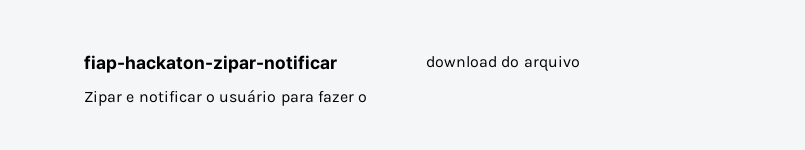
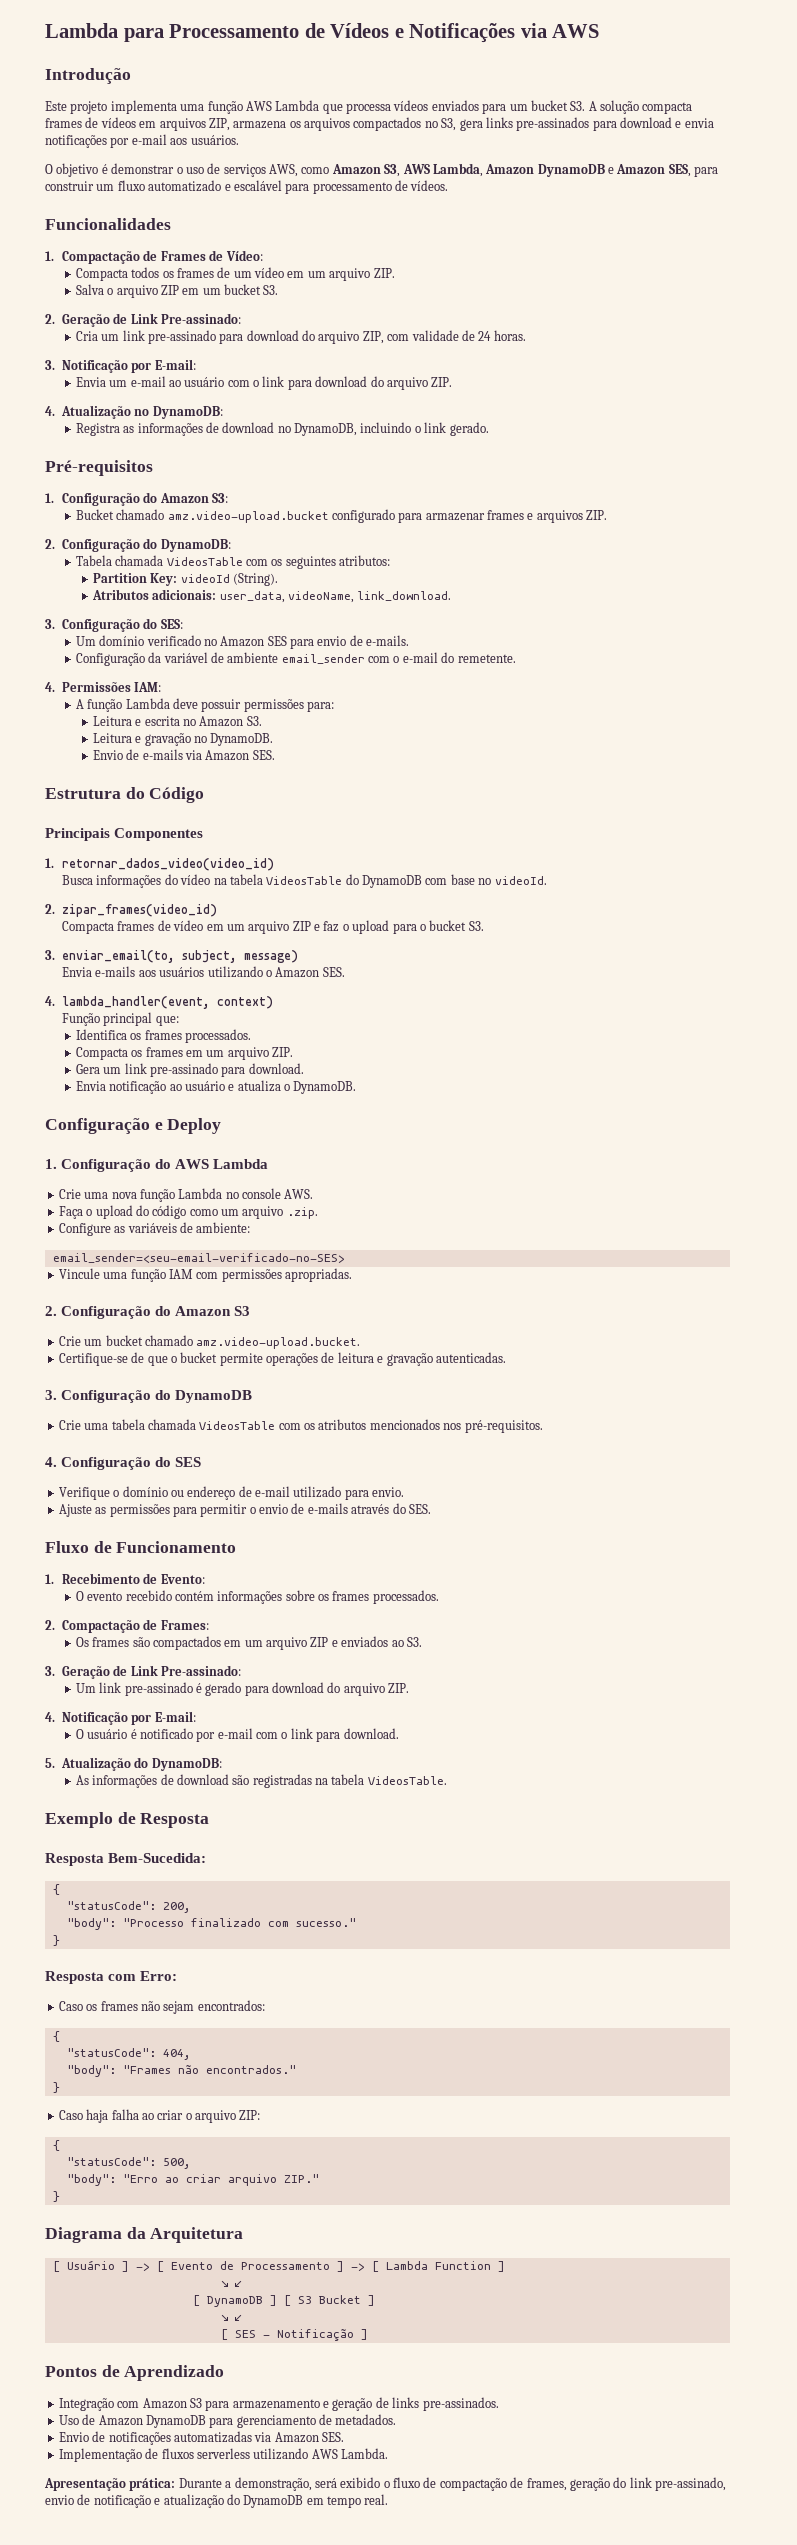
- fiap-hackaton-zipar-notificar
- Zipar e notificar o usuário para fazer o download do arquivo
+ Lambda para Processamento de Vídeos e Notificações via AWS
+ Introdução
+ Este projeto implementa uma função AWS Lambda que processa vídeos enviados para um bucket S3. A solução compacta frames de vídeos em arquivos ZIP, armazena os arquivos compactados no S3, gera links pre-assinados para download e envia notificações por e-mail aos usuários.
+ O objetivo é demonstrar o uso de serviços AWS, como Amazon S3, AWS Lambda, Amazon DynamoDB e Amazon SES, para construir um fluxo automatizado e escalável para processamento de vídeos.
+ Funcionalidades
+ 1. Compactação de Frames de Vídeo:
+ Compacta todos os frames de um vídeo em um arquivo ZIP.
+ Salva o arquivo ZIP em um bucket S3.
+ 2. Geração de Link Pre-assinado:
+ Cria um link pre-assinado para download do arquivo ZIP, com validade de 24 horas.
+ 3. Notificação por E-mail:
+ Envia um e-mail ao usuário com o link para download do arquivo ZIP.
+ 4. Atualização no DynamoDB:
+ Registra as informações de download no DynamoDB, incluindo o link gerado.
+ Pré-requisitos
+ 1. Configuração do Amazon S3:
+ Bucket chamado amz.video-upload.bucket configurado para armazenar frames e arquivos ZIP.
+ 2. Configuração do DynamoDB:
+ Tabela chamada VideosTable com os seguintes atributos:
+ Partition Key: videoId (String).
+ Atributos adicionais: user_data, videoName, link_download.
+ 3. Configuração do SES:
+ Um domínio verificado no Amazon SES para envio de e-mails.
+ Configuração da variável de ambiente email_sender com o e-mail do remetente.
+ 4. Permissões IAM:
+ A função Lambda deve possuir permissões para:
+ Leitura e escrita no Amazon S3.
+ Leitura e gravação no DynamoDB.
+ Envio de e-mails via Amazon SES.
+ Estrutura do Código
+ Principais Componentes
+ 1. retornar_dados_video(video_id)
+ Busca informações do vídeo na tabela VideosTable do DynamoDB com base no videoId.
+ 2. zipar_frames(video_id)
+ Compacta frames de vídeo em um arquivo ZIP e faz o upload para o bucket S3.
+ 3. enviar_email(to, subject, message)
+ Envia e-mails aos usuários utilizando o Amazon SES.
+ 4. lambda_handler(event, context)
+ Função principal que:
+ Identifica os frames processados.
+ Compacta os frames em um arquivo ZIP.
+ Gera um link pre-assinado para download.
+ Envia notificação ao usuário e atualiza o DynamoDB.
+ Configuração e Deploy
+ 1. Configuração do AWS Lambda
+ Crie uma nova função Lambda no console AWS.
+ Faça o upload do código como um arquivo .zip.
+ Configure as variáveis de ambiente:
+ email_sender=<seu-email-verificado-no-SES>
+ Vincule uma função IAM com permissões apropriadas.
+ 2. Configuração do Amazon S3
+ Crie um bucket chamado amz.video-upload.bucket.
+ Certifique-se de que o bucket permite operações de leitura e gravação autenticadas.
+ 3. Configuração do DynamoDB
+ Crie uma tabela chamada VideosTable com os atributos mencionados nos pré-requisitos.
+ 4. Configuração do SES
+ Verifique o domínio ou endereço de e-mail utilizado para envio.
+ Ajuste as permissões para permitir o envio de e-mails através do SES.
+ Fluxo de Funcionamento
+ 1. Recebimento de Evento:
+ O evento recebido contém informações sobre os frames processados.
+ 2. Compactação de Frames:
+ Os frames são compactados em um arquivo ZIP e enviados ao S3.
+ 3. Geração de Link Pre-assinado:
+ Um link pre-assinado é gerado para download do arquivo ZIP.
+ 4. Notificação por E-mail:
+ O usuário é notificado por e-mail com o link para download.
+ 5. Atualização do DynamoDB:
+ As informações de download são registradas na tabela VideosTable.
+ Exemplo de Resposta
+ Resposta Bem-Sucedida:
+ {
+ "statusCode": 200,
+ "body": "Processo finalizado com sucesso."
+ }
+ Resposta com Erro:
+ Caso os frames não sejam encontrados:
+ {
+ "statusCode": 404,
+ "body": "Frames não encontrados."
+ }
+ Caso haja falha ao criar o arquivo ZIP:
+ {
+ "statusCode": 500,
+ "body": "Erro ao criar arquivo ZIP."
+ }
+ Diagrama da Arquitetura
+ [ Usuário ] -> [ Evento de Processamento ] -> [ Lambda Function ]
+ ↘ ↙
+ [ DynamoDB ] [ S3 Bucket ]
+ ↘ ↙
+ [ SES - Notificação ]
+ Pontos de Aprendizado
+ Integração com Amazon S3 para armazenamento e geração de links pre-assinados.
+ Uso de Amazon DynamoDB para gerenciamento de metadados.
+ Envio de notificações automatizadas via Amazon SES.
+ Implementação de fluxos serverless utilizando AWS Lambda.
+ Apresentação prática: Durante a demonstração, será exibido o fluxo de compactação de frames, geração do link pre-assinado, envio de notificação e atualização do DynamoDB em tempo real.

